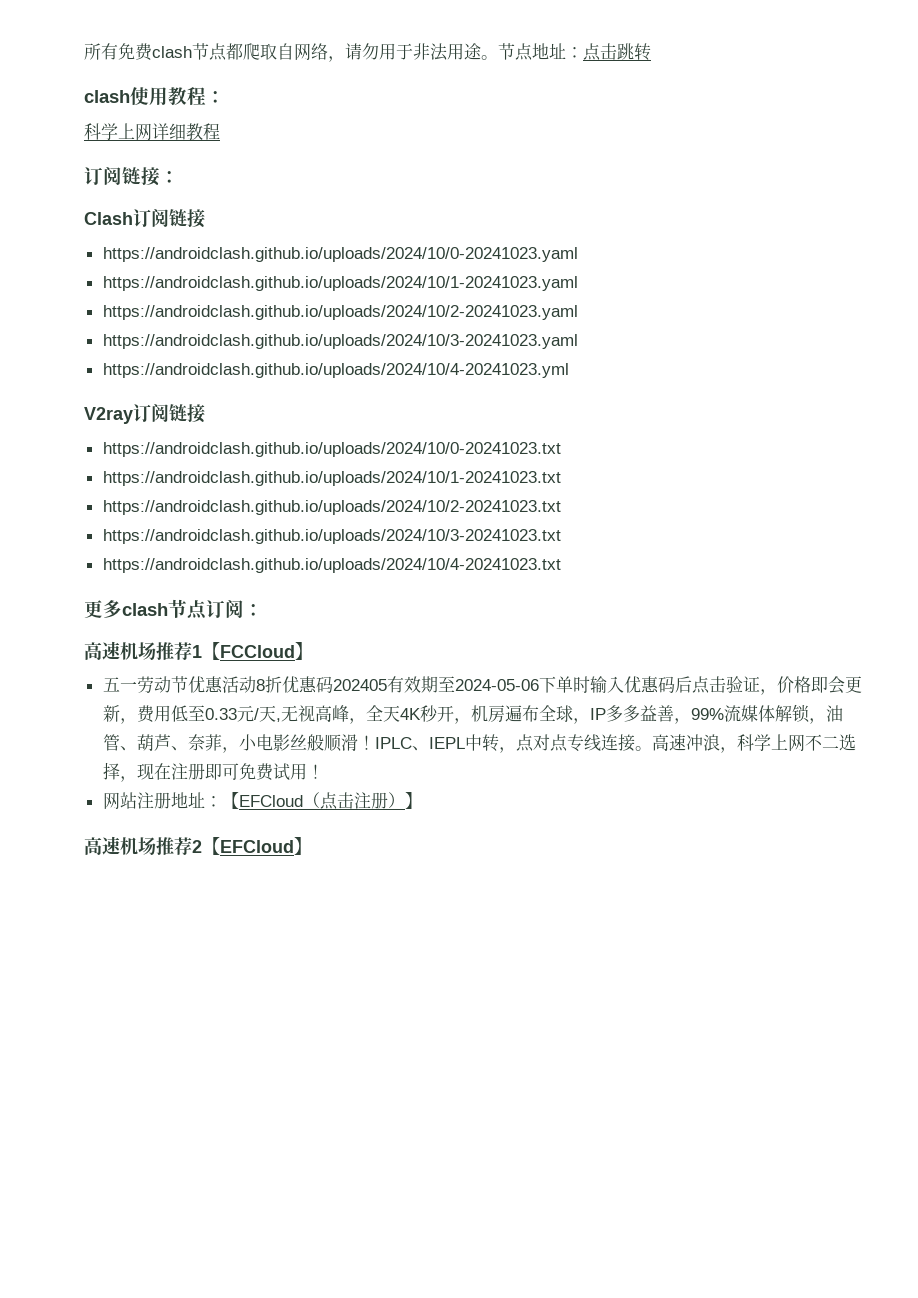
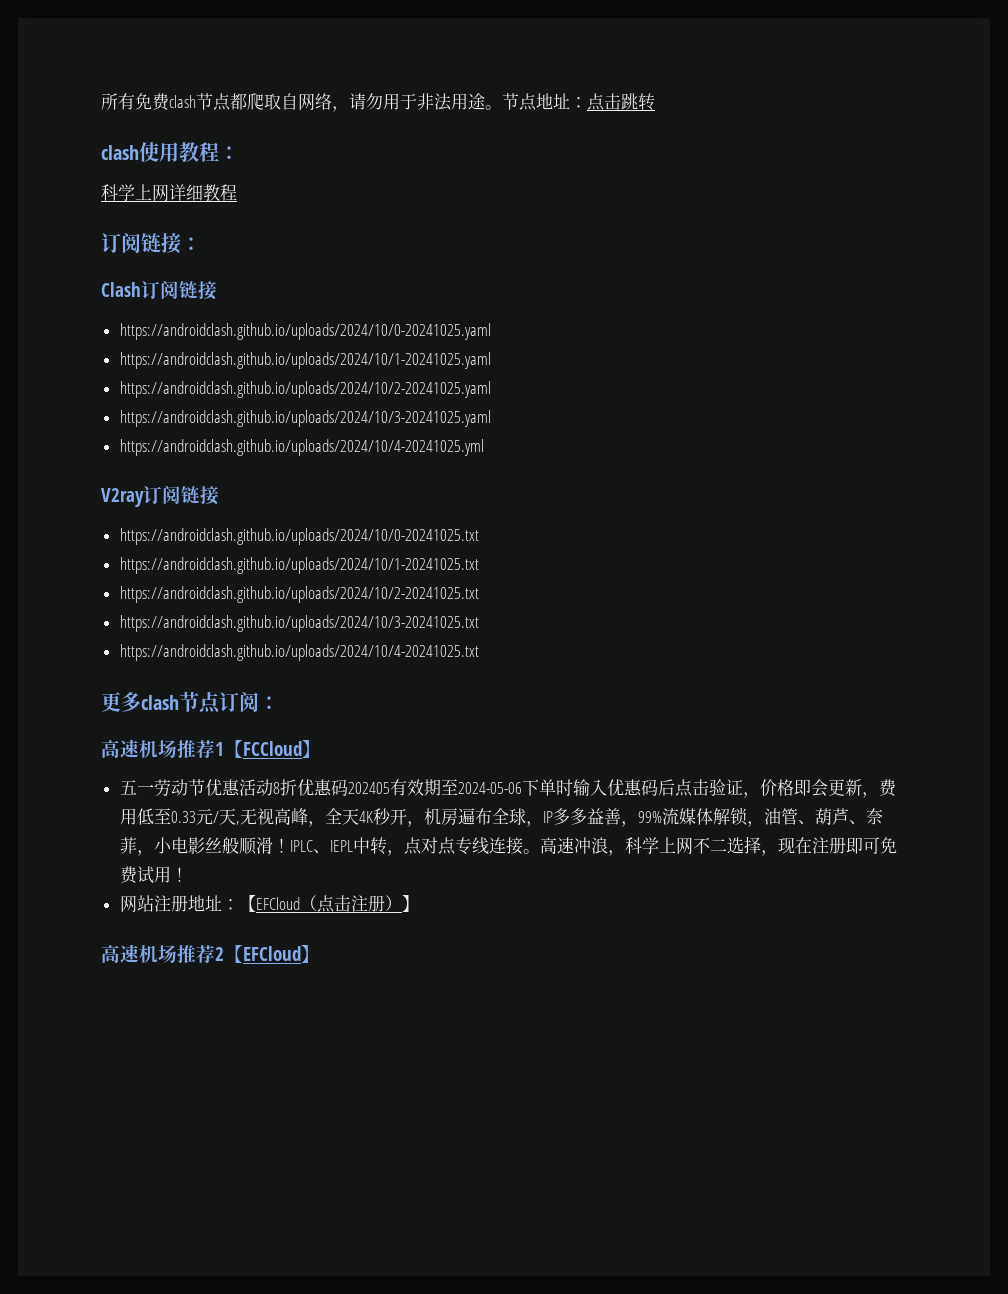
- https://androidclash.github.io/uploads/2024/10/0-20241023.yaml
- https://androidclash.github.io/uploads/2024/10/1-20241023.yaml
- https://androidclash.github.io/uploads/2024/10/2-20241023.yaml
- https://androidclash.github.io/uploads/2024/10/3-20241023.yaml
- https://androidclash.github.io/uploads/2024/10/4-20241023.yml
+ https://androidclash.github.io/uploads/2024/10/0-20241025.yaml
+ https://androidclash.github.io/uploads/2024/10/1-20241025.yaml
+ https://androidclash.github.io/uploads/2024/10/2-20241025.yaml
+ https://androidclash.github.io/uploads/2024/10/3-20241025.yaml
+ https://androidclash.github.io/uploads/2024/10/4-20241025.yml
  V2ray订阅链接
- https://androidclash.github.io/uploads/2024/10/0-20241023.txt
- https://androidclash.github.io/uploads/2024/10/1-20241023.txt
- https://androidclash.github.io/uploads/2024/10/2-20241023.txt
- https://androidclash.github.io/uploads/2024/10/3-20241023.txt
- https://androidclash.github.io/uploads/2024/10/4-20241023.txt
+ https://androidclash.github.io/uploads/2024/10/0-20241025.txt
+ https://androidclash.github.io/uploads/2024/10/1-20241025.txt
+ https://androidclash.github.io/uploads/2024/10/2-20241025.txt
+ https://androidclash.github.io/uploads/2024/10/3-20241025.txt
+ https://androidclash.github.io/uploads/2024/10/4-20241025.txt

